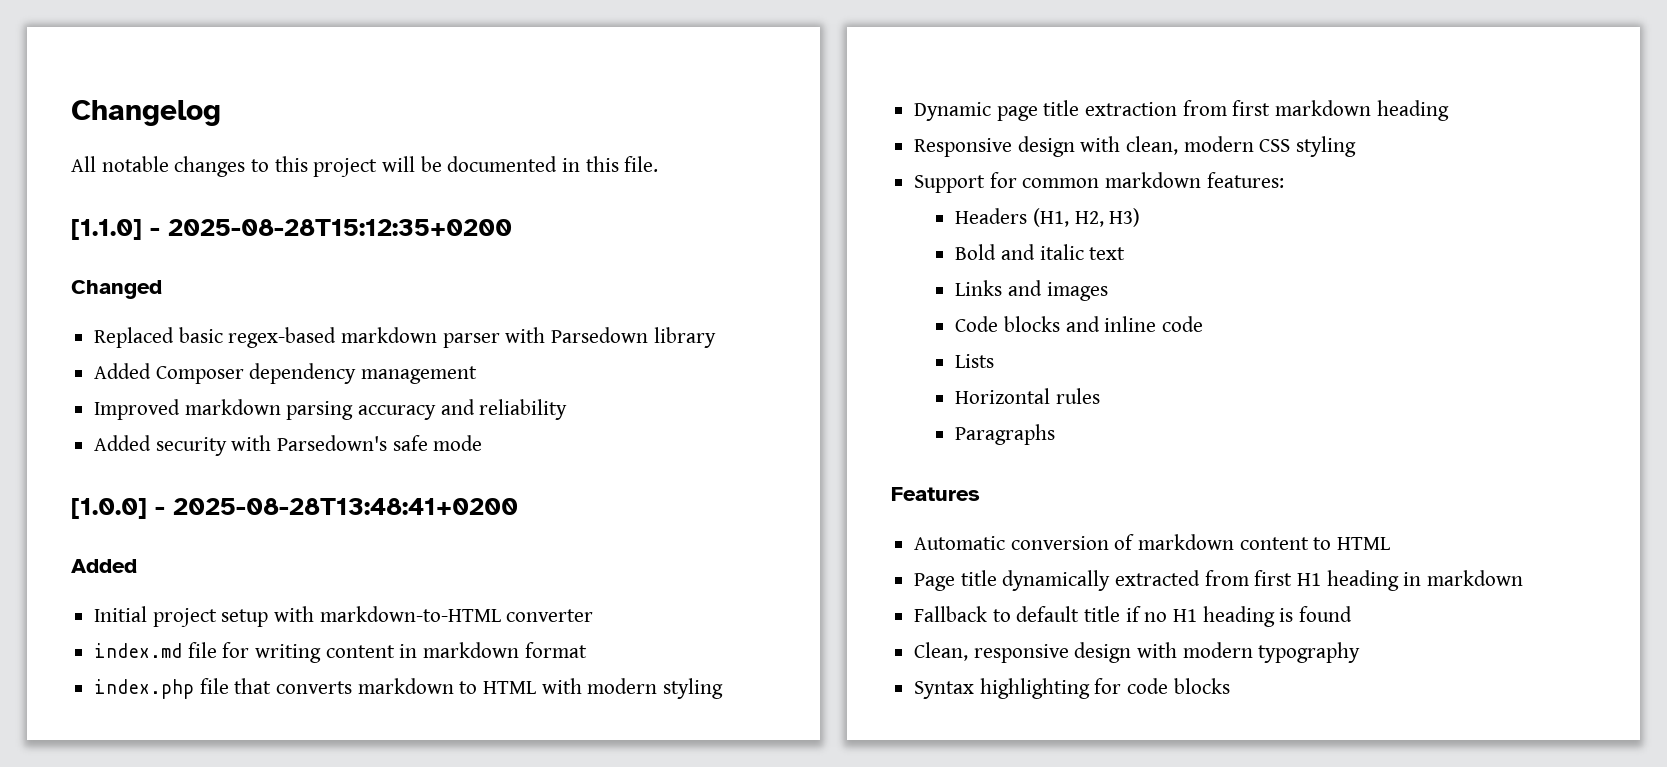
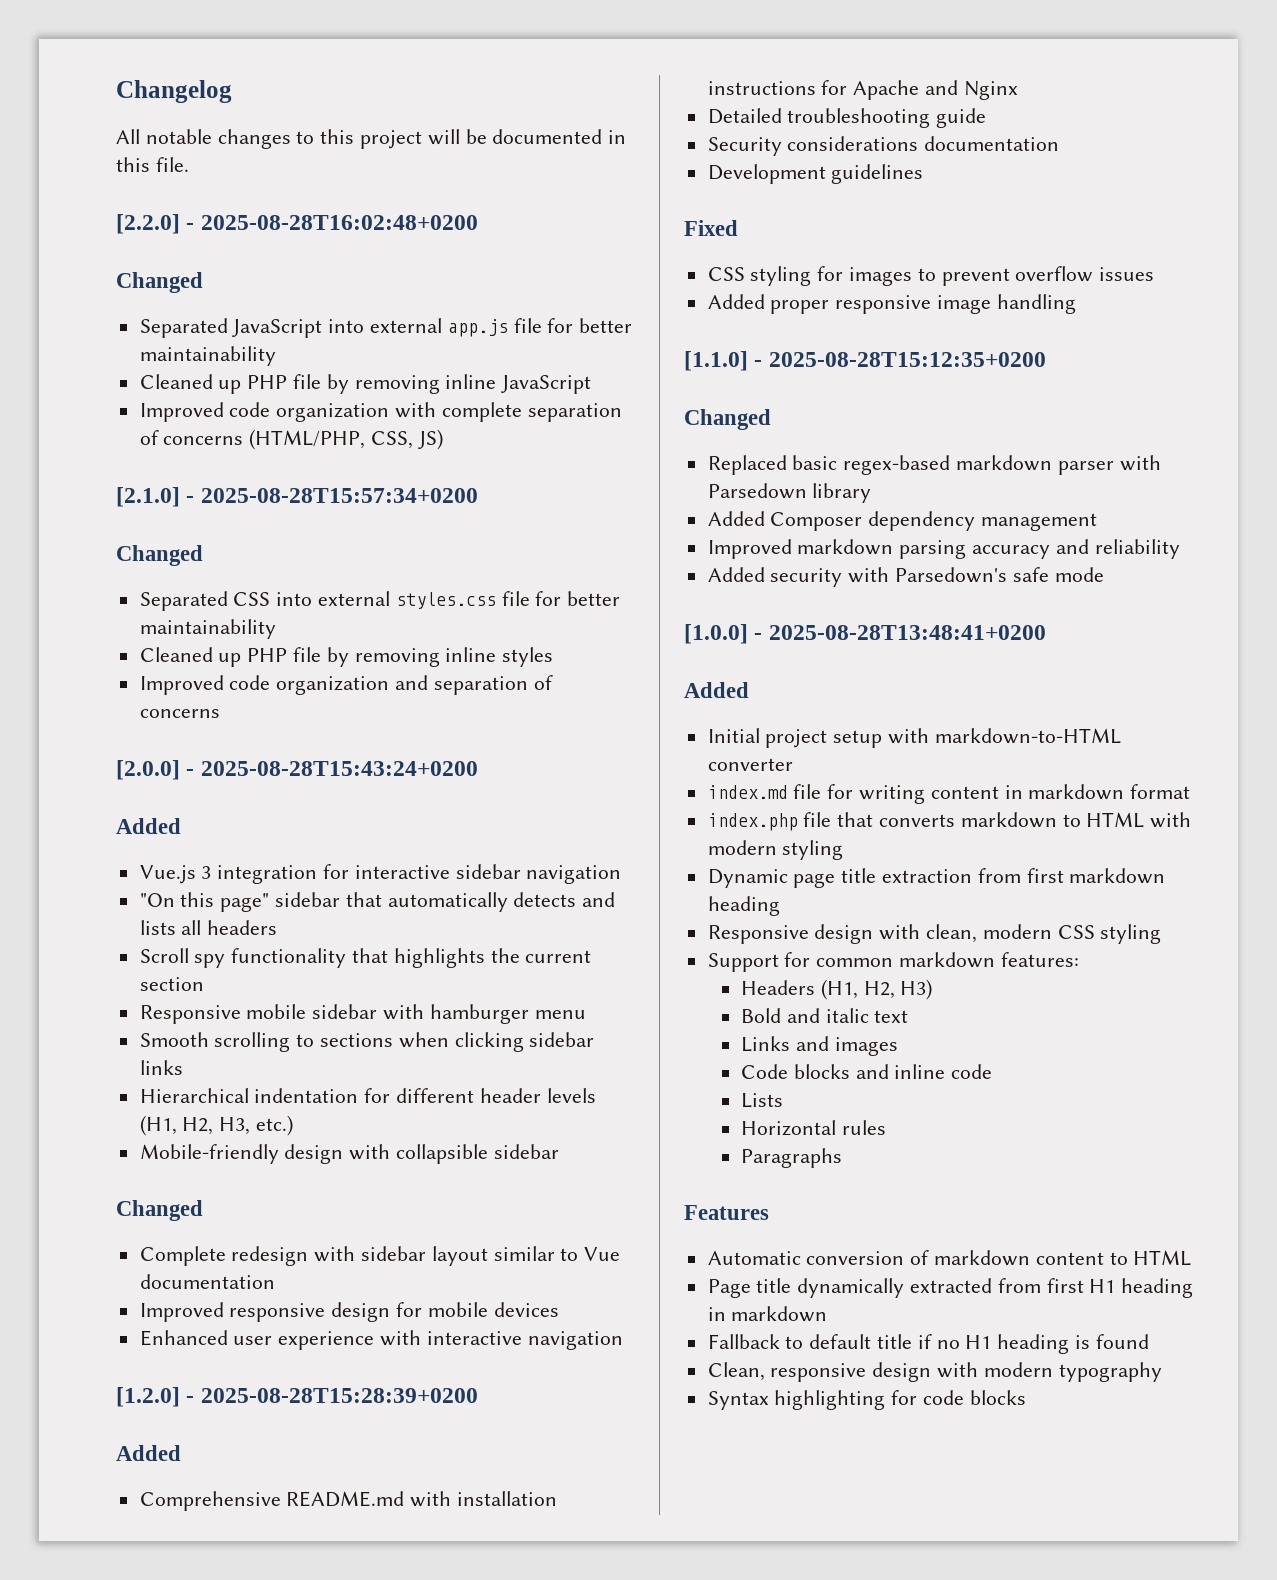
+ [2.2.0] - 2025-08-28T16:02:48+0200
+ Changed
+ Separated JavaScript into external app.js file for better maintainability
+ Cleaned up PHP file by removing inline JavaScript
+ Improved code organization with complete separation of concerns (HTML/PHP, CSS, JS)
+ [2.1.0] - 2025-08-28T15:57:34+0200
+ Changed
+ Separated CSS into external styles.css file for better maintainability
+ Cleaned up PHP file by removing inline styles
+ Improved code organization and separation of concerns
+ [2.0.0] - 2025-08-28T15:43:24+0200
+ Added
+ Vue.js 3 integration for interactive sidebar navigation
+ "On this page" sidebar that automatically detects and lists all headers
+ Scroll spy functionality that highlights the current section
+ Responsive mobile sidebar with hamburger menu
+ Smooth scrolling to sections when clicking sidebar links
+ Hierarchical indentation for different header levels (H1, H2, H3, etc.)
+ Mobile-friendly design with collapsible sidebar
+ Changed
+ Complete redesign with sidebar layout similar to Vue documentation
+ Improved responsive design for mobile devices
+ Enhanced user experience with interactive navigation
+ [1.2.0] - 2025-08-28T15:28:39+0200
+ Added
+ Comprehensive README.md with installation instructions for Apache and Nginx
+ Detailed troubleshooting guide
+ Security considerations documentation
+ Development guidelines
+ Fixed
+ CSS styling for images to prevent overflow issues
+ Added proper responsive image handling

